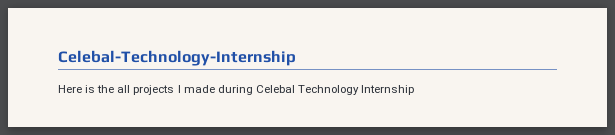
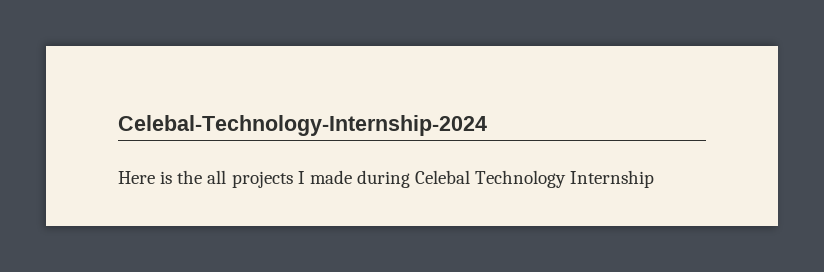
- Celebal-Technology-Internship
+ Celebal-Technology-Internship-2024

